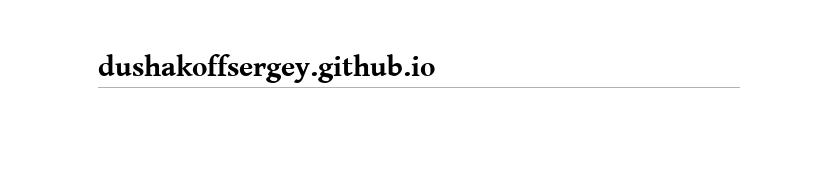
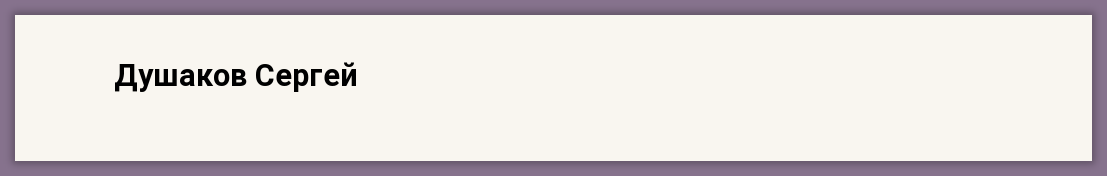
- dushakoffsergey.github.io
+ Душаков Сергей

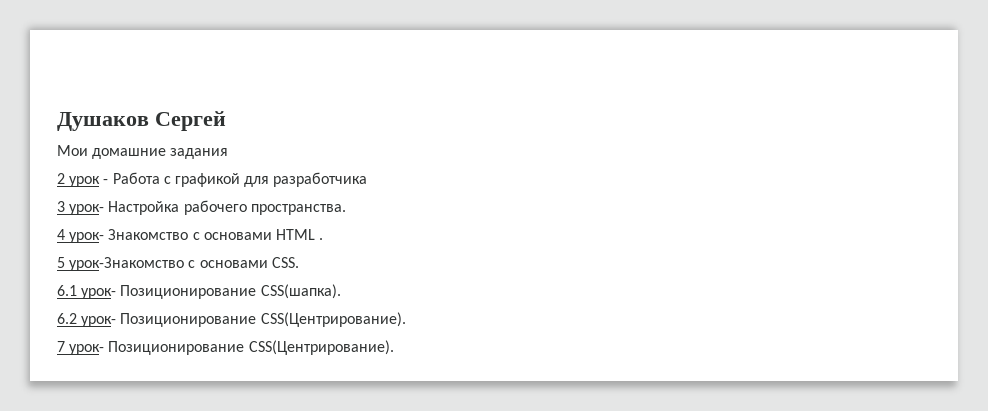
+ Мои домашние задания
+ 2 урок - Работа с графикой для разработчика
+ 3 урок- Настройка рабочего пространства.
+ 4 урок- Знакомство с основами HTML .
+ 5 урок-Знакомство с основами CSS.
+ 6.1 урок- Позиционирование CSS(шапка).
+ 6.2 урок- Позиционирование CSS(Центрирование).
+ 7 урок- Позиционирование CSS(Центрирование).

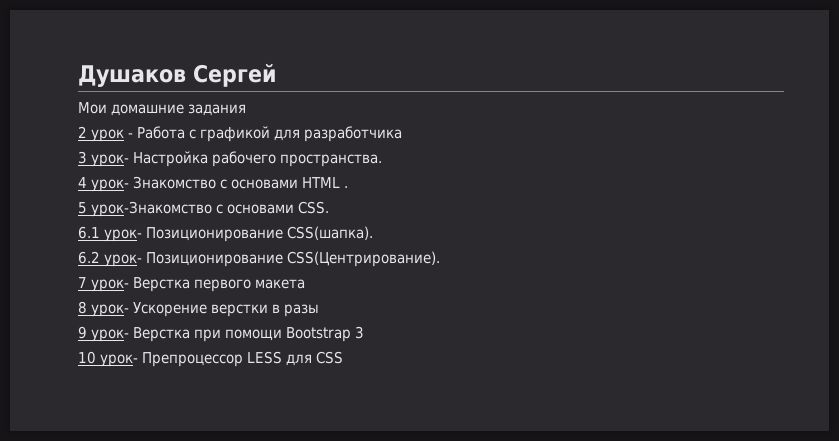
- 7 урок- Позиционирование CSS(Центрирование).
+ 7 урок- Верстка первого макета
+ 8 урок- Ускорение верстки в разы
+ 9 урок- Верстка при помощи Bootstrap 3
+ 10 урок- Препроцессор LESS для CSS

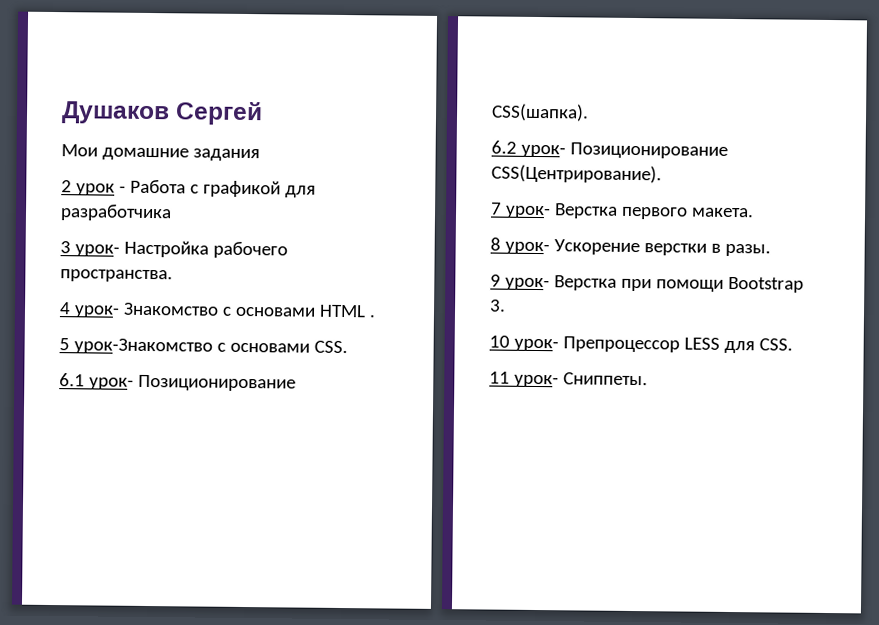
- 7 урок- Верстка первого макета
+ 7 урок- Верстка первого макета.
- 8 урок- Ускорение верстки в разы
+ 8 урок- Ускорение верстки в разы.
- 9 урок- Верстка при помощи Bootstrap 3
+ 9 урок- Верстка при помощи Bootstrap 3.
- 10 урок- Препроцессор LESS для CSS
+ 10 урок- Препроцессор LESS для CSS.
+ 11 урок- Сниппеты.

